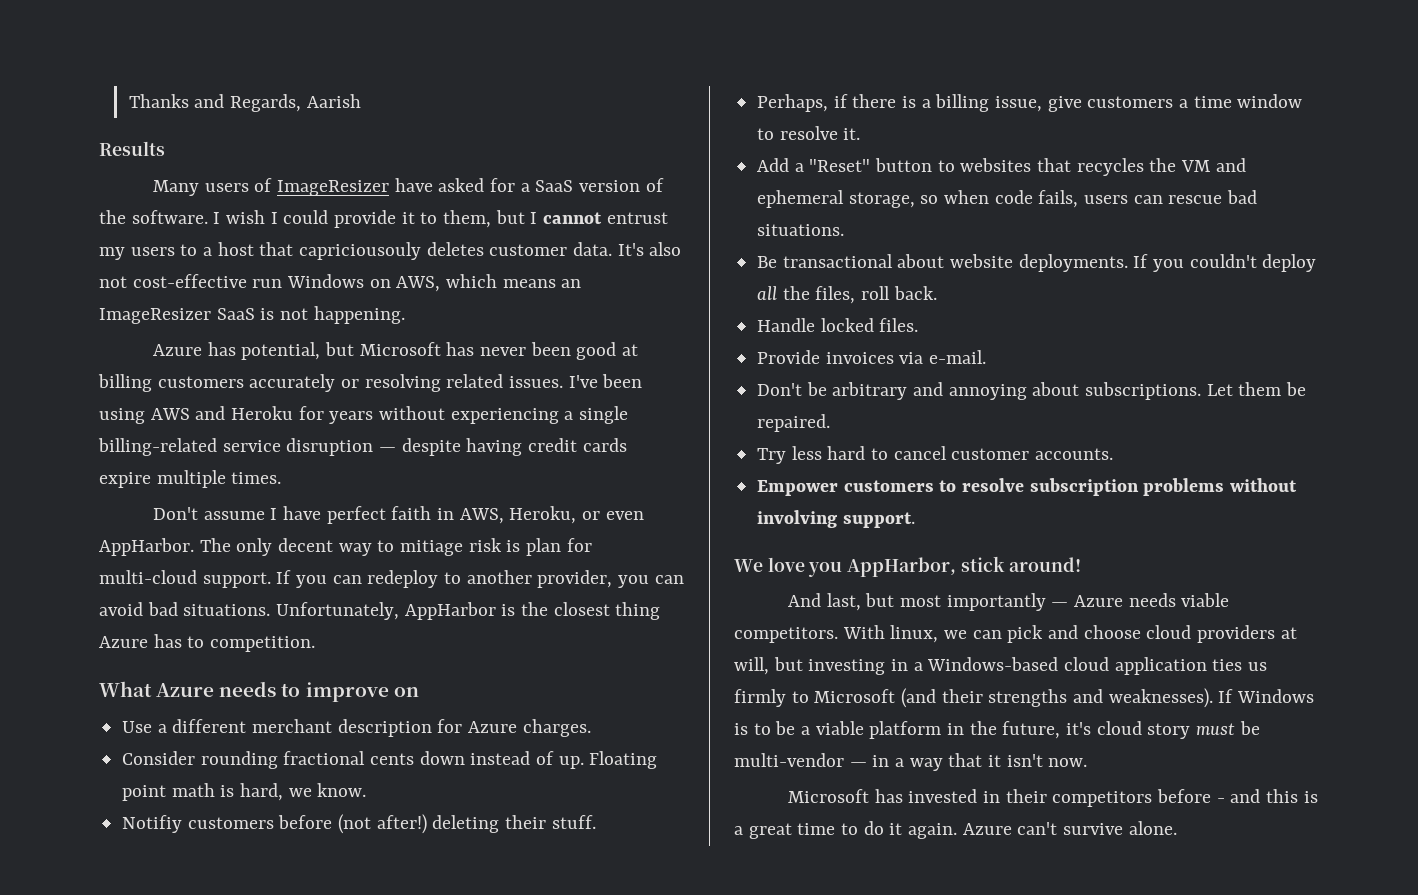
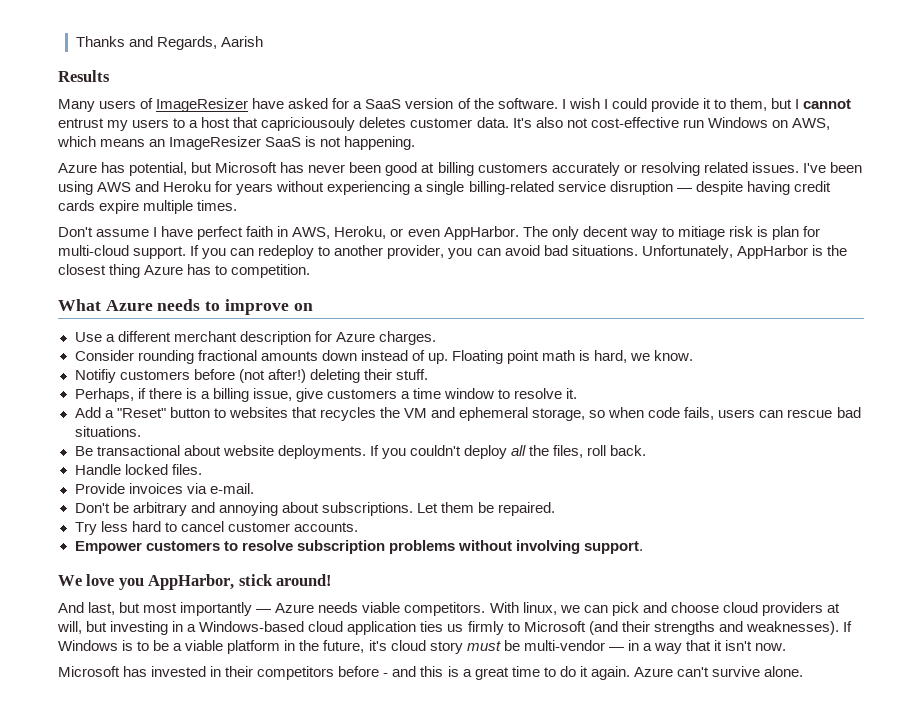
- Consider rounding fractional cents down instead of up.
+ Consider rounding fractional amounts down instead of up.

